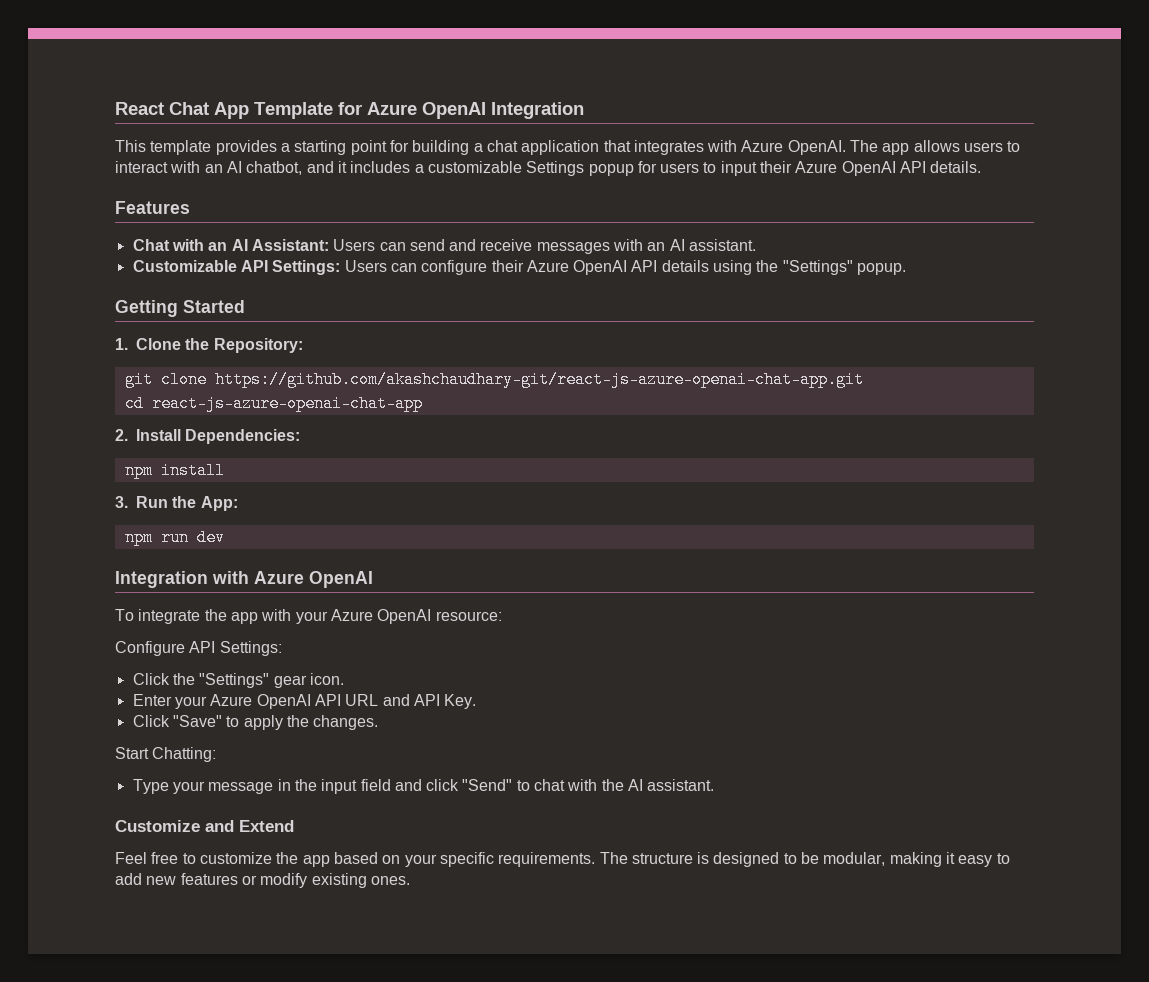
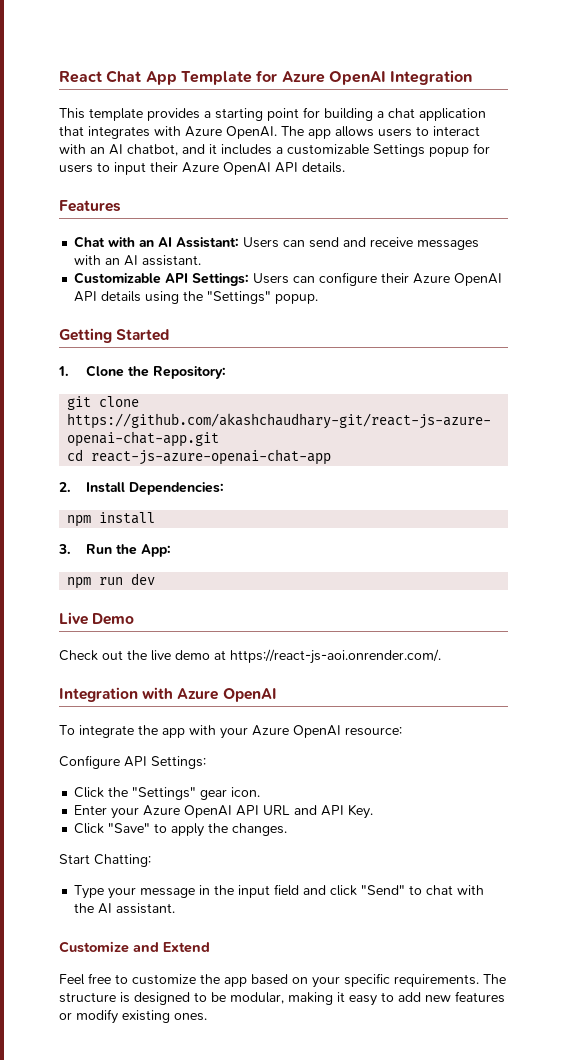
+ Live Demo
+ Check out the live demo at https://react-js-aoi.onrender.com/.

